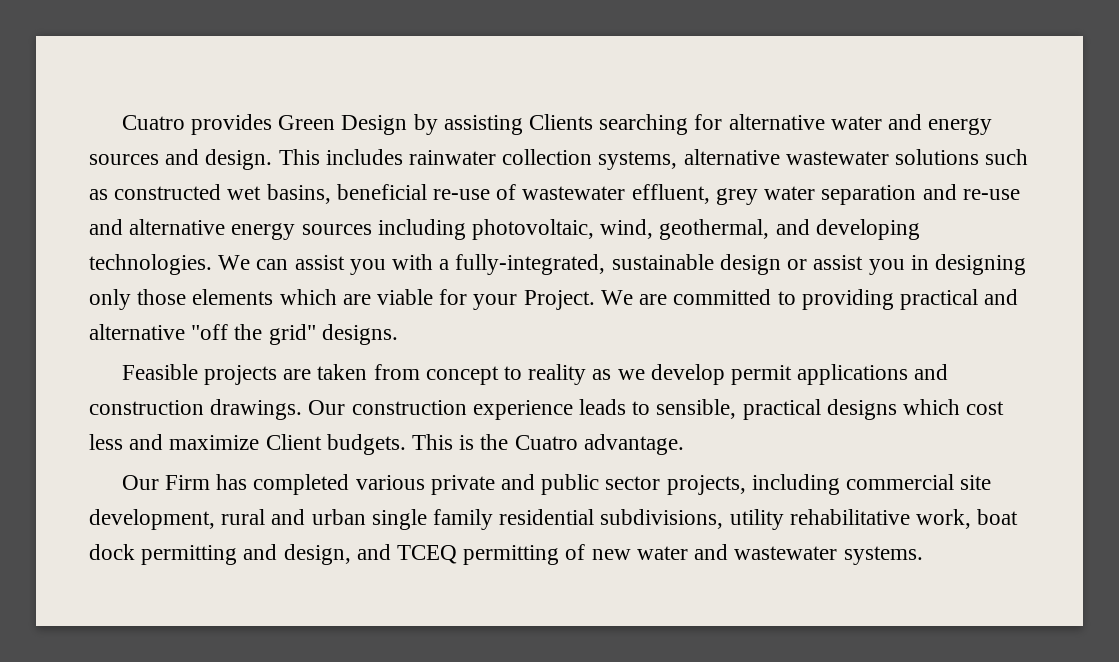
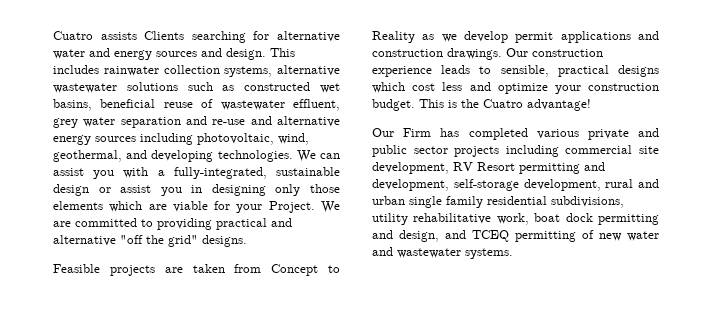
- Cuatro provides Green Design by assisting Clients searching for alternative water and energy sources and design.
+ Cuatro assists Clients searching for alternative water and energy sources and design.
- This includes rainwater collection systems, alternative wastewater solutions such as constructed wet basins, beneficial re-use of wastewater effluent, grey water separation and re-use and alternative energy sources including photovoltaic, wind, geothermal, and developing technologies.
+ This includes rainwater collection systems, alternative wastewater solutions such as constructed wet basins, beneficial reuse of wastewater effluent, grey water separation and re-use and alternative energy sources including photovoltaic, wind, geothermal, and developing technologies.
- Feasible projects are taken from concept to reality as we develop permit applications and construction drawings.
+ Feasible projects are taken from Concept to Reality as we develop permit applications and construction drawings.
- Our construction experience leads to sensible, practical designs which cost less and maximize Client budgets.
+ Our construction experience leads to sensible, practical designs which cost less and optimize your construction budget.
- This is the Cuatro advantage.
+ This is the Cuatro advantage!
- Our Firm has completed various private and public sector projects, including commercial site development, rural and urban single family residential subdivisions, utility rehabilitative work, boat dock permitting and design, and TCEQ permitting of new water and wastewater systems.
+ Our Firm has completed various private and public sector projects including commercial site development, RV Resort permitting and development, self-storage development, rural and urban single family residential subdivisions, utility rehabilitative work, boat dock permitting and design, and TCEQ permitting of new water and wastewater systems.

